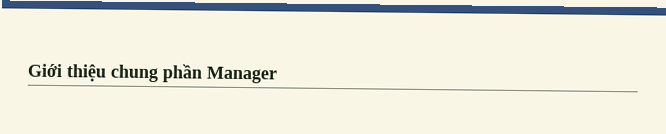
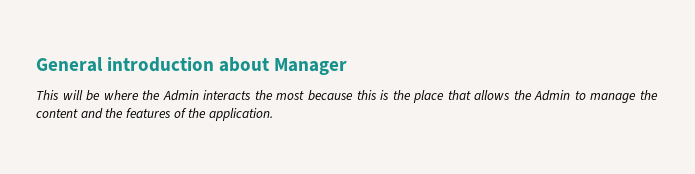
- Giới thiệu chung phần Manager
+ General introduction about Manager
+ This will be where the Admin interacts the most because this is the place that allows the Admin to manage the content and the features of the application.

